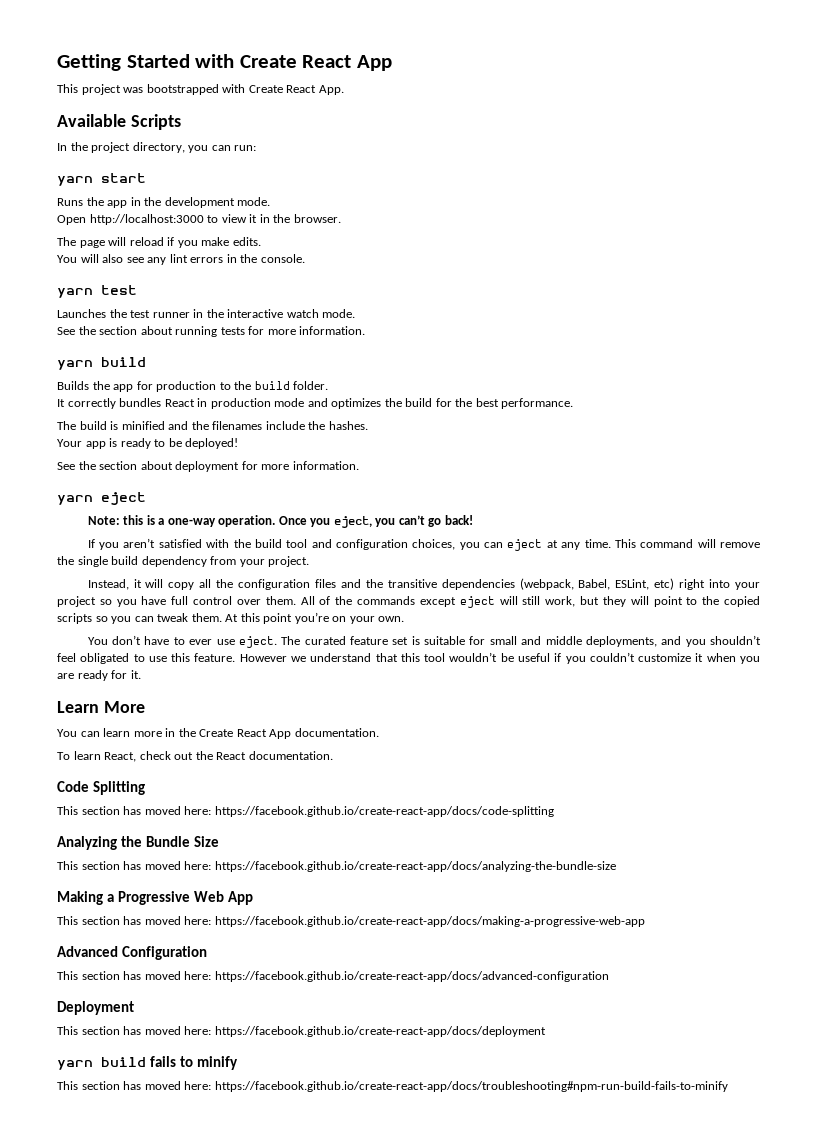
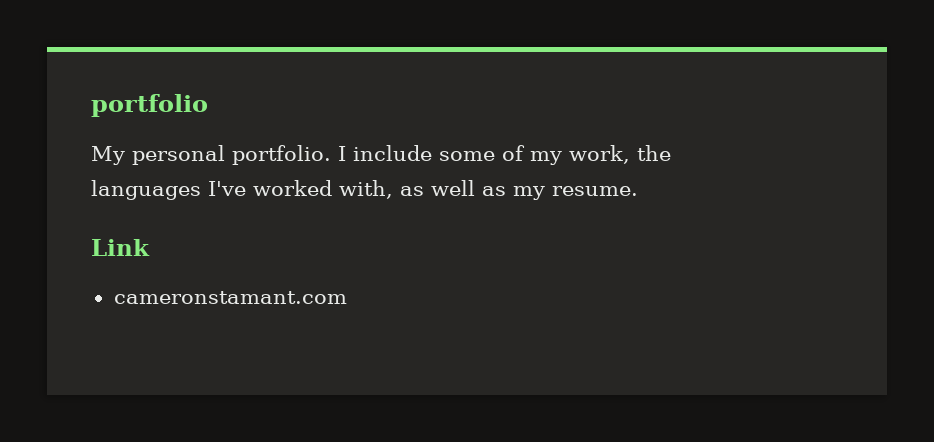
- Getting Started with Create React App
- This project was bootstrapped with Create React App.
- Available Scripts
- In the project directory, you can run:
- yarn start
- Runs the app in the development mode.
- Open http://localhost:3000 to view it in the browser.
- The page will reload if you make edits.
- You will also see any lint errors in the console.
- yarn test
- Launches the test runner in the interactive watch mode.
- See the section about running tests for more information.
- yarn build
- Builds the app for production to the build folder.
- It correctly bundles React in production mode and optimizes the build for the best performance.
- The build is minified and the filenames include the hashes.
- Your app is ready to be deployed!
- See the section about deployment for more information.
- yarn eject
- Note: this is a one-way operation. Once you eject, you can’t go back!
- If you aren’t satisfied with the build tool and configuration choices, you can eject at any time. This command will remove the single build dependency from your project.
- Instead, it will copy all the configuration files and the transitive dependencies (webpack, Babel, ESLint, etc) right into your project so you have full control over them. All of the commands except eject will still work, but they will point to the copied scripts so you can tweak them. At this point you’re on your own.
- You don’t have to ever use eject. The curated feature set is suitable for small and middle deployments, and you shouldn’t feel obligated to use this feature. However we understand that this tool wouldn’t be useful if you couldn’t customize it when you are ready for it.
- Learn More
- You can learn more in the Create React App documentation.
- To learn React, check out the React documentation.
- Code Splitting
- This section has moved here: https://facebook.github.io/create-react-app/docs/code-splitting
- Analyzing the Bundle Size
- This section has moved here: https://facebook.github.io/create-react-app/docs/analyzing-the-bundle-size
- Making a Progressive Web App
- This section has moved here: https://facebook.github.io/create-react-app/docs/making-a-progressive-web-app
- Advanced Configuration
- This section has moved here: https://facebook.github.io/create-react-app/docs/advanced-configuration
- Deployment
- This section has moved here: https://facebook.github.io/create-react-app/docs/deployment
- yarn build fails to minify
- This section has moved here: https://facebook.github.io/create-react-app/docs/troubleshooting#npm-run-build-fails-to-minify
+ portfolio
+ My personal portfolio. I include some of my work, the languages I've worked with, as well as my resume.
+ Link
+ cameronstamant.com

